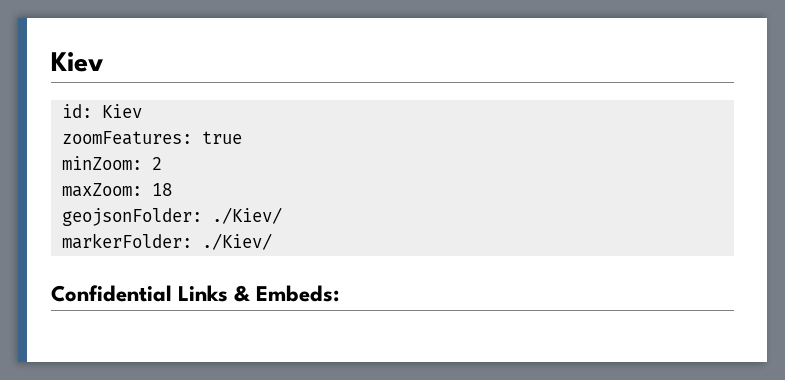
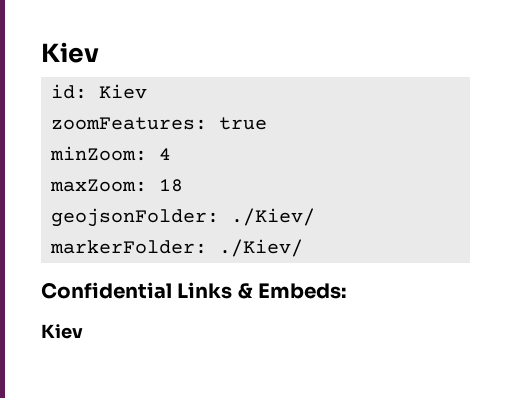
- minZoom: 2
+ minZoom: 4
  Confidential Links & Embeds:
+ Kiev

